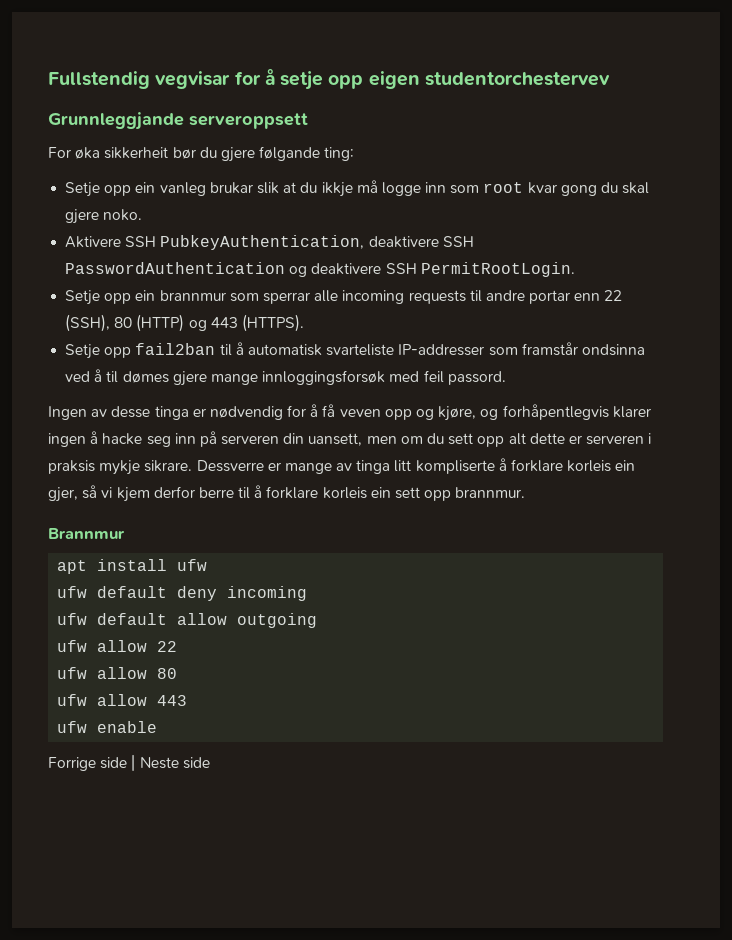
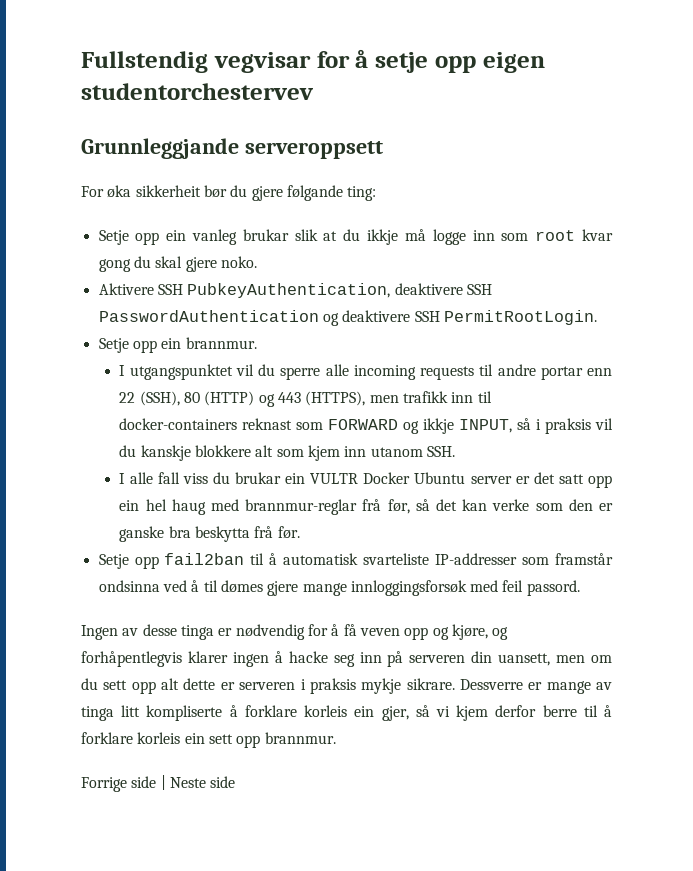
- Setje opp ein brannmur som sperrar alle incoming requests til andre portar enn 22 (SSH), 80 (HTTP) og 443 (HTTPS).
+ Setje opp ein brannmur.
+ I utgangspunktet vil du sperre alle incoming requests til andre portar enn 22 (SSH), 80 (HTTP) og 443 (HTTPS), men trafikk inn til docker-containers reknast som FORWARD og ikkje INPUT, så i praksis vil du kanskje blokkere alt som kjem inn utanom SSH.
+ I alle fall viss du brukar ein VULTR Docker Ubuntu server er det satt opp ein hel haug med brannmur-reglar frå før, så det kan verke som den er ganske bra beskytta frå før.
- Brannmur
- apt install ufw
- ufw default deny incoming
- ufw default allow outgoing
- ufw allow 22
- ufw allow 80
- ufw allow 443
- ufw enable

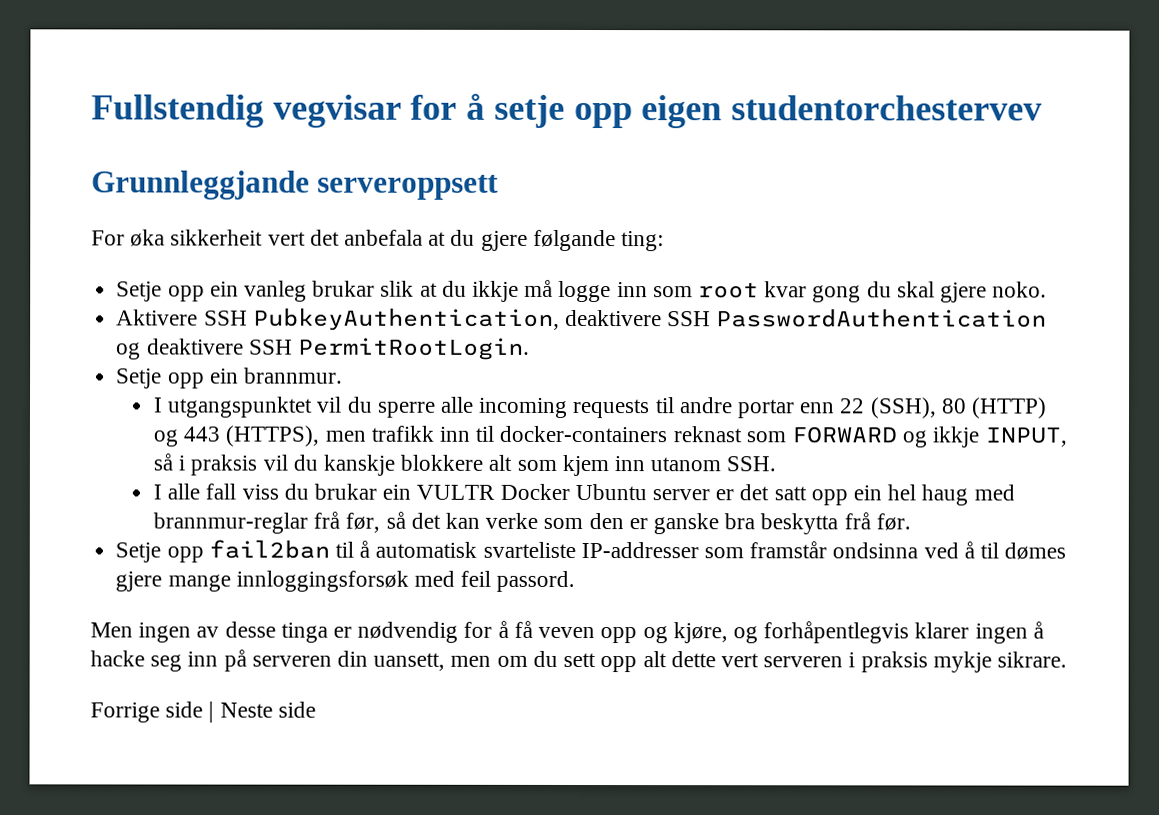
- For øka sikkerheit bør du gjere følgande ting:
+ For øka sikkerheit vert det anbefala at du gjere følgande ting:
- Ingen av desse tinga er nødvendig for å få veven opp og kjøre, og forhåpentlegvis klarer ingen å hacke seg inn på serveren din uansett, men om du sett opp alt dette er serveren i praksis mykje sikrare. Dessverre er mange av tinga litt kompliserte å forklare korleis ein gjer, så vi kjem derfor berre til å forklare korleis ein sett opp brannmur.
+ Men ingen av desse tinga er nødvendig for å få veven opp og kjøre, og forhåpentlegvis klarer ingen å hacke seg inn på serveren din uansett, men om du sett opp alt dette vert serveren i praksis mykje sikrare.

